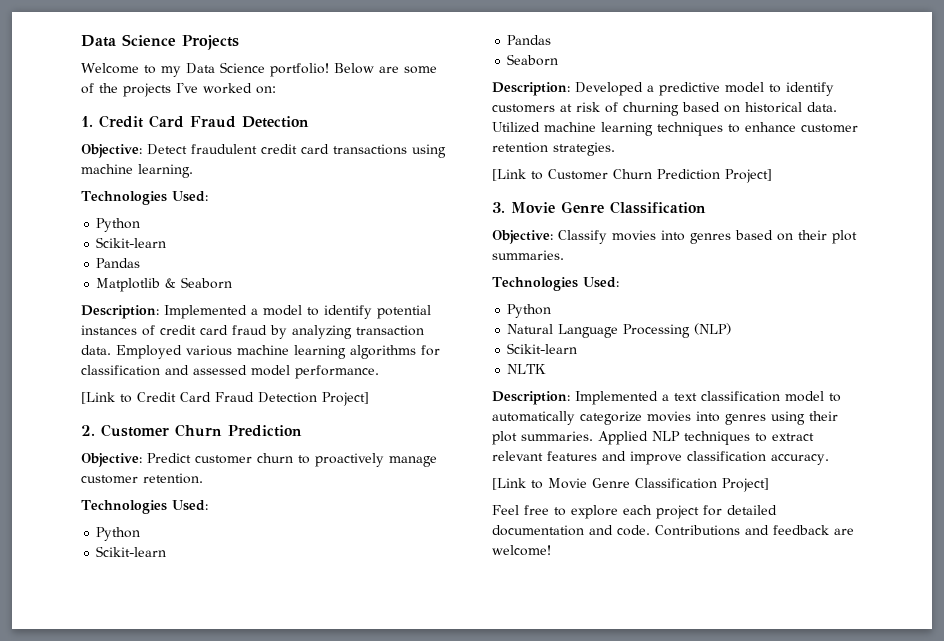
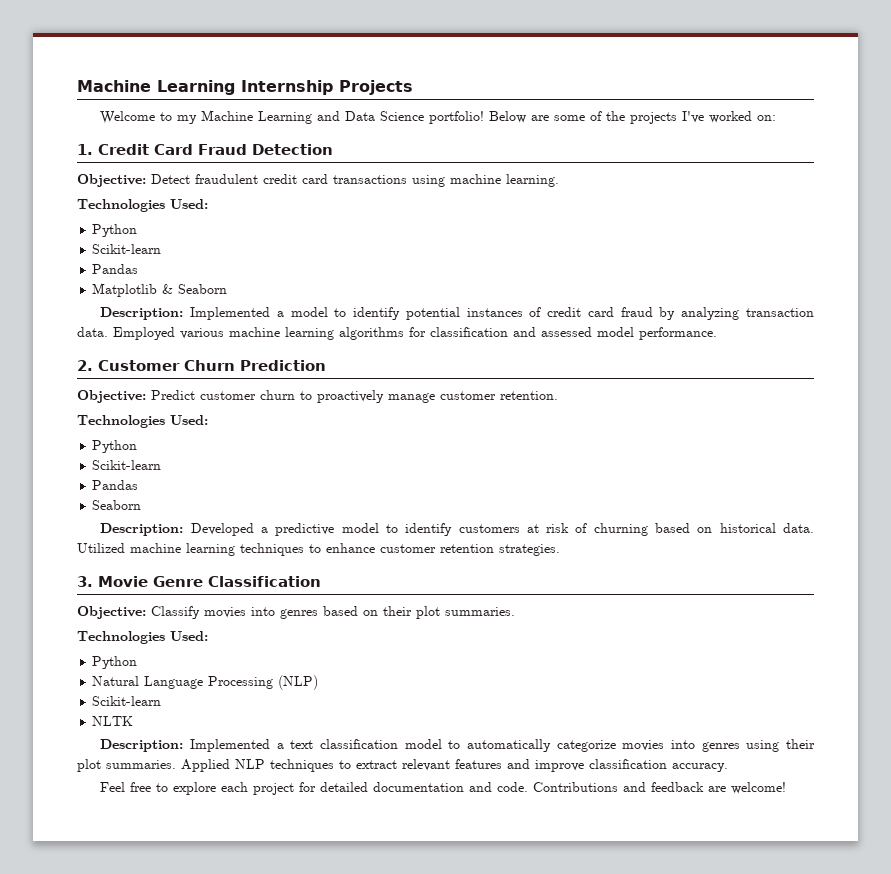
- Data Science Projects
+ Machine Learning Internship Projects
- Welcome to my Data Science portfolio!
+ Welcome to my Machine Learning and Data Science portfolio!
- [Link to Credit Card Fraud Detection Project]
- [Link to Customer Churn Prediction Project]
- [Link to Movie Genre Classification Project]

